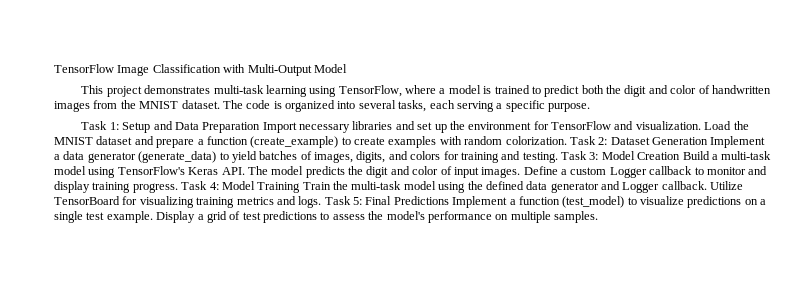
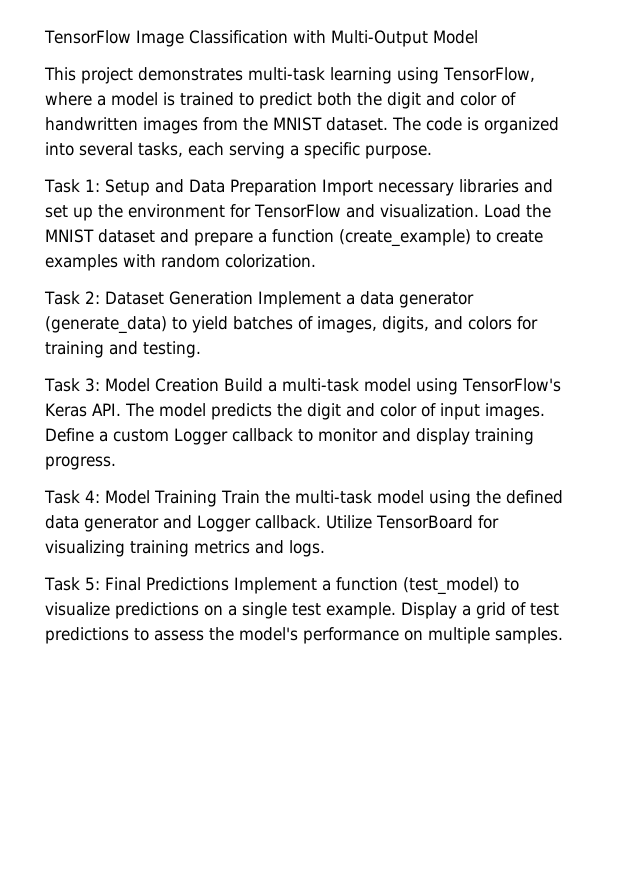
- Load the MNIST dataset and prepare a function (create_example) to create examples with random colorization. Task 2: Dataset Generation Implement a data generator (generate_data) to yield batches of images, digits, and colors for training and testing. Task 3: Model Creation Build a multi-task model using TensorFlow's Keras API. The model predicts the digit and color of input images.
+ Load the MNIST dataset and prepare a function (create_example) to create examples with random colorization.
+ Task 2: Dataset Generation Implement a data generator (generate_data) to yield batches of images, digits, and colors for training and testing.
+ Task 3: Model Creation Build a multi-task model using TensorFlow's Keras API. The model predicts the digit and color of input images.
- Define a custom Logger callback to monitor and display training progress. Task 4: Model Training Train the multi-task model using the defined data generator and Logger callback.
+ Define a custom Logger callback to monitor and display training progress.
+ Task 4: Model Training Train the multi-task model using the defined data generator and Logger callback.
- Utilize TensorBoard for visualizing training metrics and logs. Task 5: Final Predictions Implement a function (test_model) to visualize predictions on a single test example.
+ Utilize TensorBoard for visualizing training metrics and logs.
+ Task 5: Final Predictions Implement a function (test_model) to visualize predictions on a single test example.

